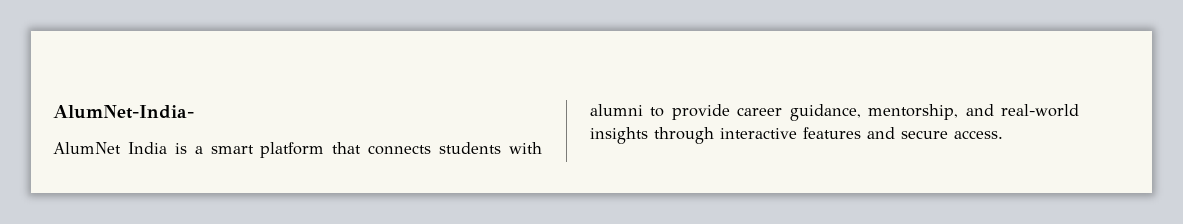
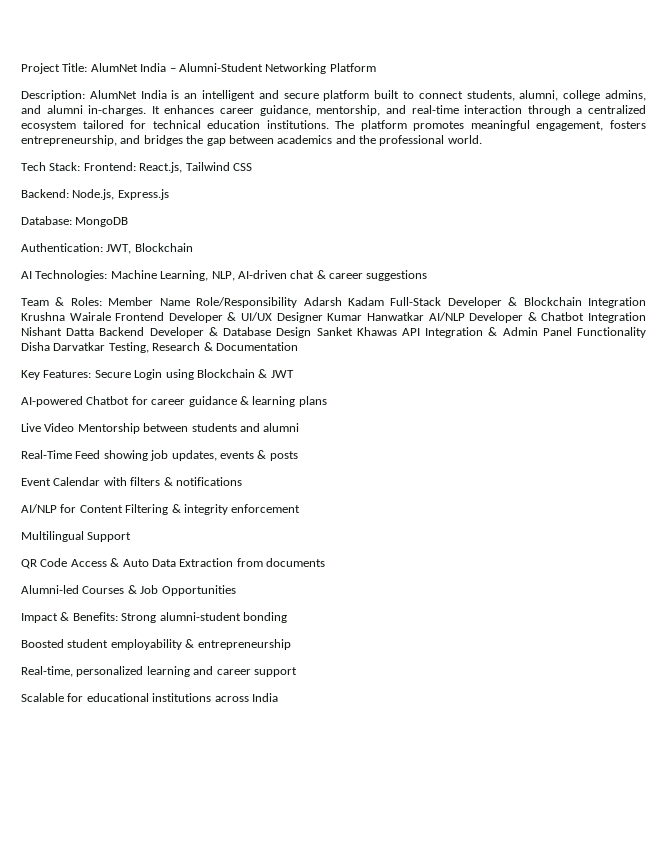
- AlumNet-India-
- AlumNet India is a smart platform that connects students with alumni to provide career guidance, mentorship, and real-world insights through interactive features and secure access.
+ Project Title: AlumNet India – Alumni-Student Networking Platform
+ Description: AlumNet India is an intelligent and secure platform built to connect students, alumni, college admins, and alumni in-charges. It enhances career guidance, mentorship, and real-time interaction through a centralized ecosystem tailored for technical education institutions. The platform promotes meaningful engagement, fosters entrepreneurship, and bridges the gap between academics and the professional world.
+ Tech Stack: Frontend: React.js, Tailwind CSS
+ Backend: Node.js, Express.js
+ Database: MongoDB
+ Authentication: JWT, Blockchain
+ AI Technologies: Machine Learning, NLP, AI-driven chat & career suggestions
+ Team & Roles: Member Name Role/Responsibility Adarsh Kadam Full-Stack Developer & Blockchain Integration Krushna Wairale Frontend Developer & UI/UX Designer Kumar Hanwatkar AI/NLP Developer & Chatbot Integration Nishant Datta Backend Developer & Database Design Sanket Khawas API Integration & Admin Panel Functionality Disha Darvatkar Testing, Research & Documentation
+ Key Features: Secure Login using Blockchain & JWT
+ AI-powered Chatbot for career guidance & learning plans
+ Live Video Mentorship between students and alumni
+ Real-Time Feed showing job updates, events & posts
+ Event Calendar with filters & notifications
+ AI/NLP for Content Filtering & integrity enforcement
+ Multilingual Support
+ QR Code Access & Auto Data Extraction from documents
+ Alumni-led Courses & Job Opportunities
+ Impact & Benefits: Strong alumni-student bonding
+ Boosted student employability & entrepreneurship
+ Real-time, personalized learning and career support
+ Scalable for educational institutions across India

